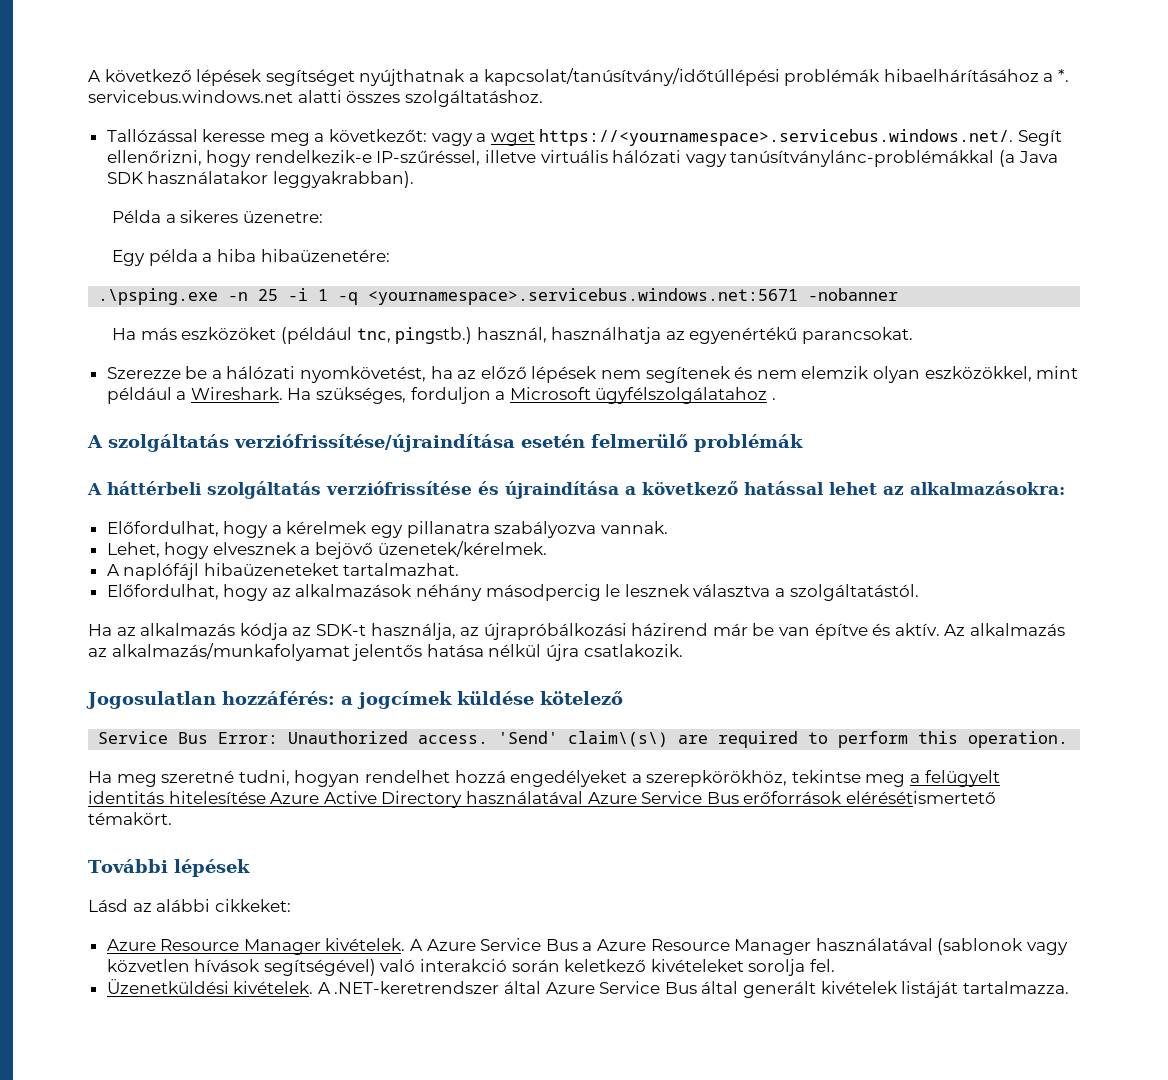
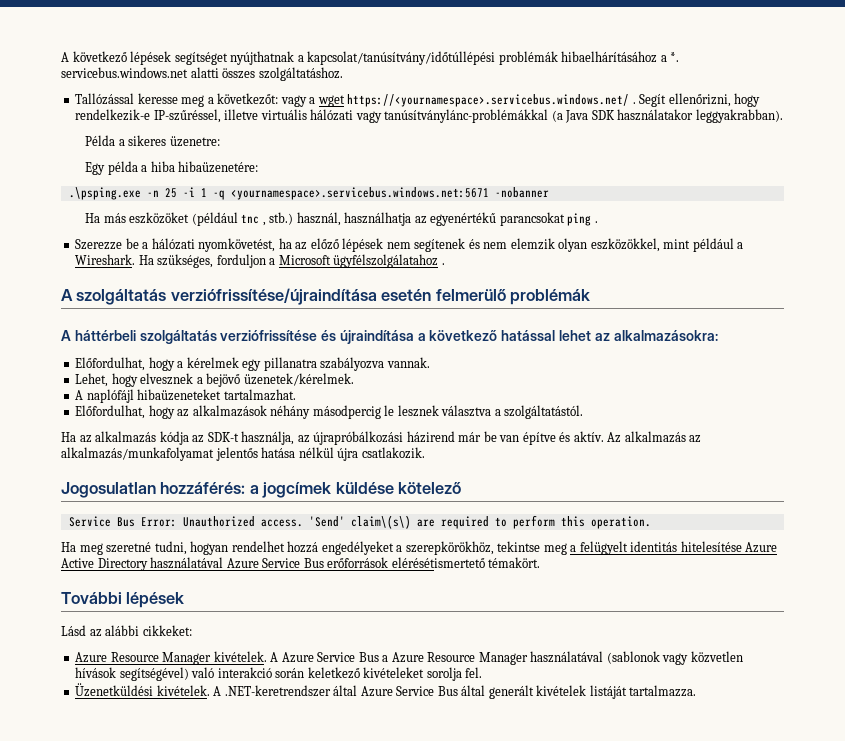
- Tallózással keresse meg a következőt: vagy a wget https://<yournamespace>.servicebus.windows.net/. Segít ellenőrizni, hogy rendelkezik-e IP-szűréssel, illetve virtuális hálózati vagy tanúsítványlánc-problémákkal (a Java SDK használatakor leggyakrabban).
+ Tallózással keresse meg a következőt: vagy a wget https://<yournamespace>.servicebus.windows.net/ . Segít ellenőrizni, hogy rendelkezik-e IP-szűréssel, illetve virtuális hálózati vagy tanúsítványlánc-problémákkal (a Java SDK használatakor leggyakrabban).
- Ha más eszközöket (például tnc, pingstb.) használ, használhatja az egyenértékű parancsokat.
+ Ha más eszközöket (például tnc , stb.) használ, használhatja az egyenértékű parancsokat ping .

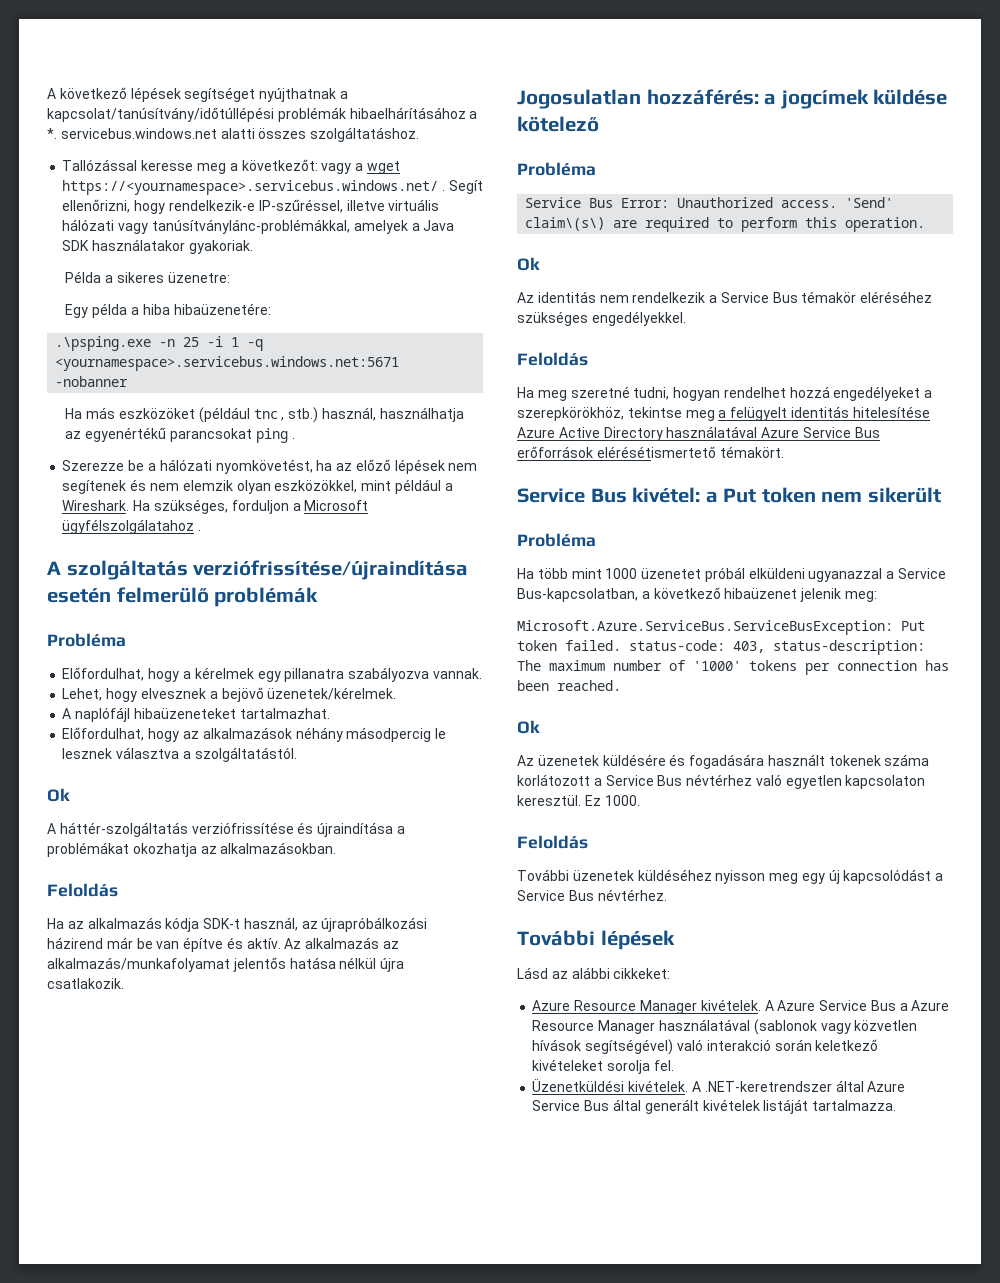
- Segít ellenőrizni, hogy rendelkezik-e IP-szűréssel, illetve virtuális hálózati vagy tanúsítványlánc-problémákkal (a Java SDK használatakor leggyakrabban).
+ Segít ellenőrizni, hogy rendelkezik-e IP-szűréssel, illetve virtuális hálózati vagy tanúsítványlánc-problémákkal, amelyek a Java SDK használatakor gyakoriak.
  A szolgáltatás verziófrissítése/újraindítása esetén felmerülő problémák
- A háttérbeli szolgáltatás verziófrissítése és újraindítása a következő hatással lehet az alkalmazásokra:
+ Probléma
  Előfordulhat, hogy az alkalmazások néhány másodpercig le lesznek választva a szolgáltatástól.
+ Ok
+ A háttér-szolgáltatás verziófrissítése és újraindítása a problémákat okozhatja az alkalmazásokban.
+ Feloldás
- Ha az alkalmazás kódja az SDK-t használja, az újrapróbálkozási házirend már be van építve és aktív.
+ Ha az alkalmazás kódja SDK-t használ, az újrapróbálkozási házirend már be van építve és aktív.
  Jogosulatlan hozzáférés: a jogcímek küldése kötelező
+ Probléma
  'Send' claim\(s\) are required to perform this operation.
+ Ok
+ Az identitás nem rendelkezik a Service Bus témakör eléréséhez szükséges engedélyekkel.
+ Feloldás
+ Service Bus kivétel: a Put token nem sikerült
+ Probléma
+ Ha több mint 1000 üzenetet próbál elküldeni ugyanazzal a Service Bus-kapcsolatban, a következő hibaüzenet jelenik meg:
+ Microsoft.Azure.ServiceBus.ServiceBusException: Put token failed. status-code: 403, status-description: The maximum number of '1000' tokens per connection has been reached.
+ Ok
+ Az üzenetek küldésére és fogadására használt tokenek száma korlátozott a Service Bus névtérhez való egyetlen kapcsolaton keresztül. Ez 1000.
+ Feloldás
+ További üzenetek küldéséhez nyisson meg egy új kapcsolódást a Service Bus névtérhez.

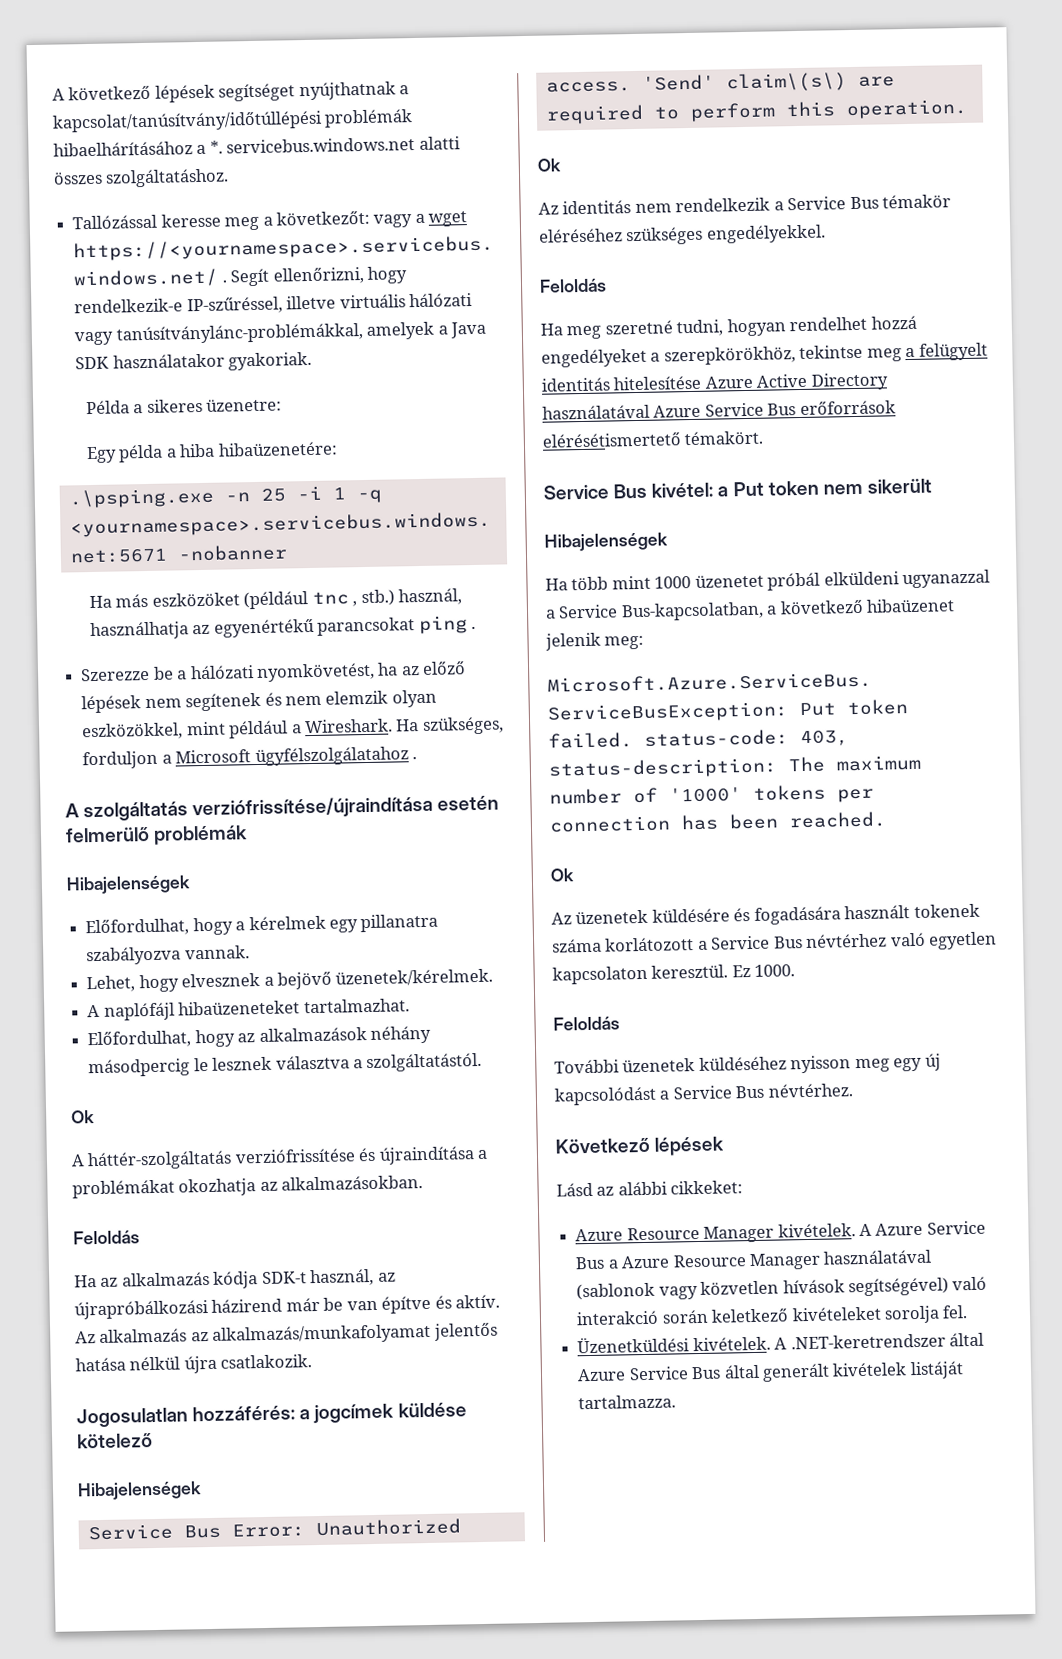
  A szolgáltatás verziófrissítése/újraindítása esetén felmerülő problémák
- Probléma
+ Hibajelenségek
  Jogosulatlan hozzáférés: a jogcímek küldése kötelező
- Probléma
+ Hibajelenségek
  Service Bus kivétel: a Put token nem sikerült
- Probléma
+ Hibajelenségek
- További lépések
+ Következő lépések

